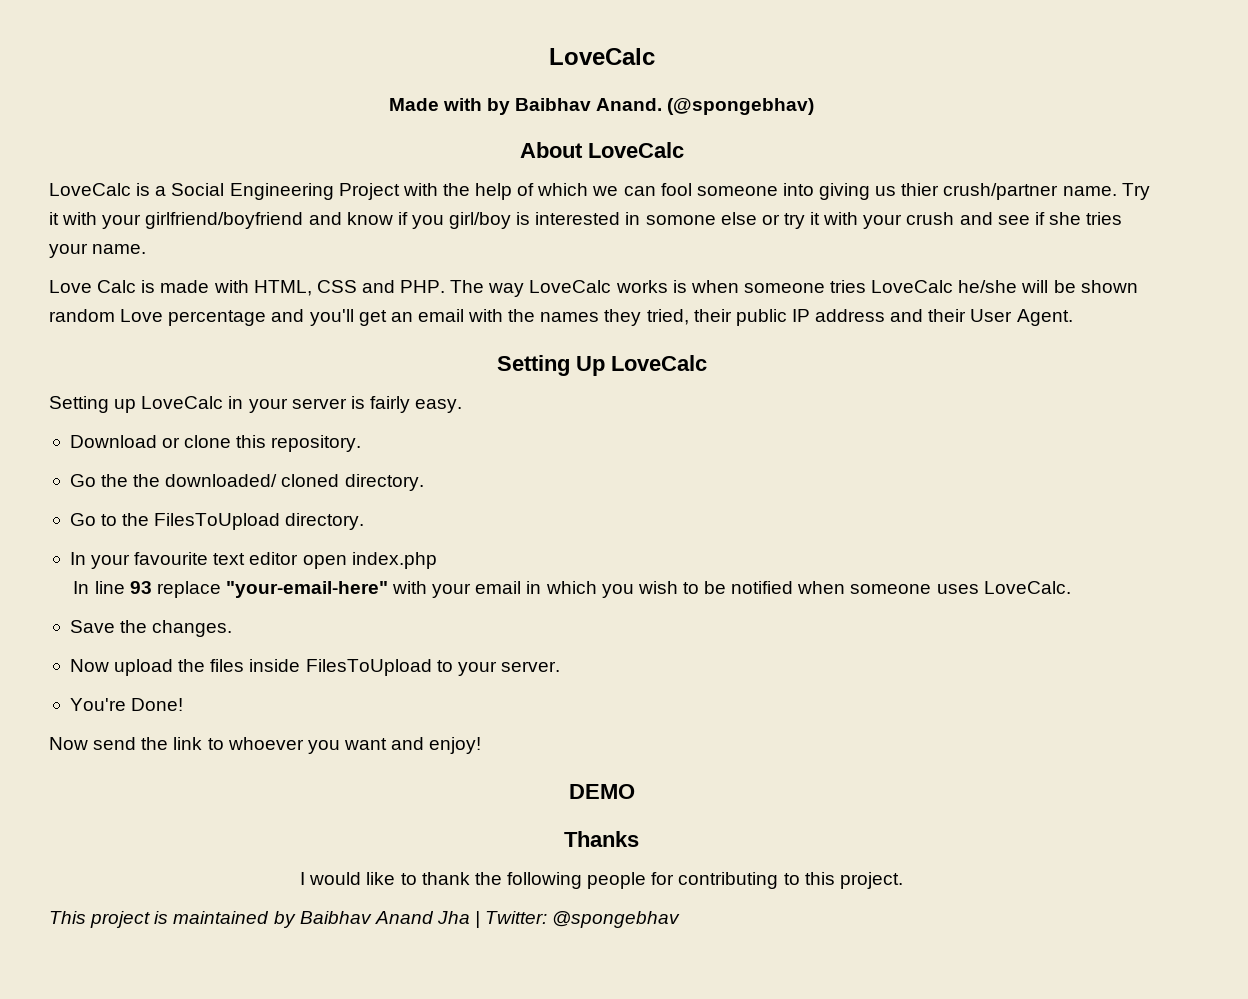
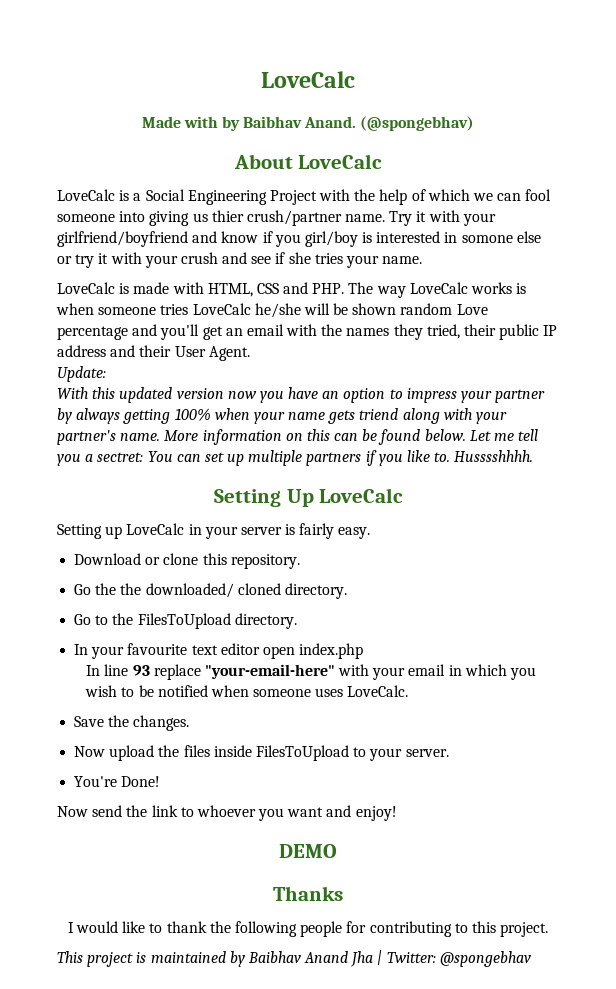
- Love Calc is made with HTML, CSS and PHP. The way LoveCalc works is when someone tries LoveCalc he/she will be shown random Love percentage and you'll get an email with the names they tried, their public IP address and their User Agent.
+ LoveCalc is made with HTML, CSS and PHP. The way LoveCalc works is when someone tries LoveCalc he/she will be shown random Love percentage and you'll get an email with the names they tried, their public IP address and their User Agent.
+ Update:
+ With this updated version now you have an option to impress your partner by always getting 100% when your name gets triend along with your partner's name. More information on this can be found below. Let me tell you a sectret: You can set up multiple partners if you like to. Husssshhhh.

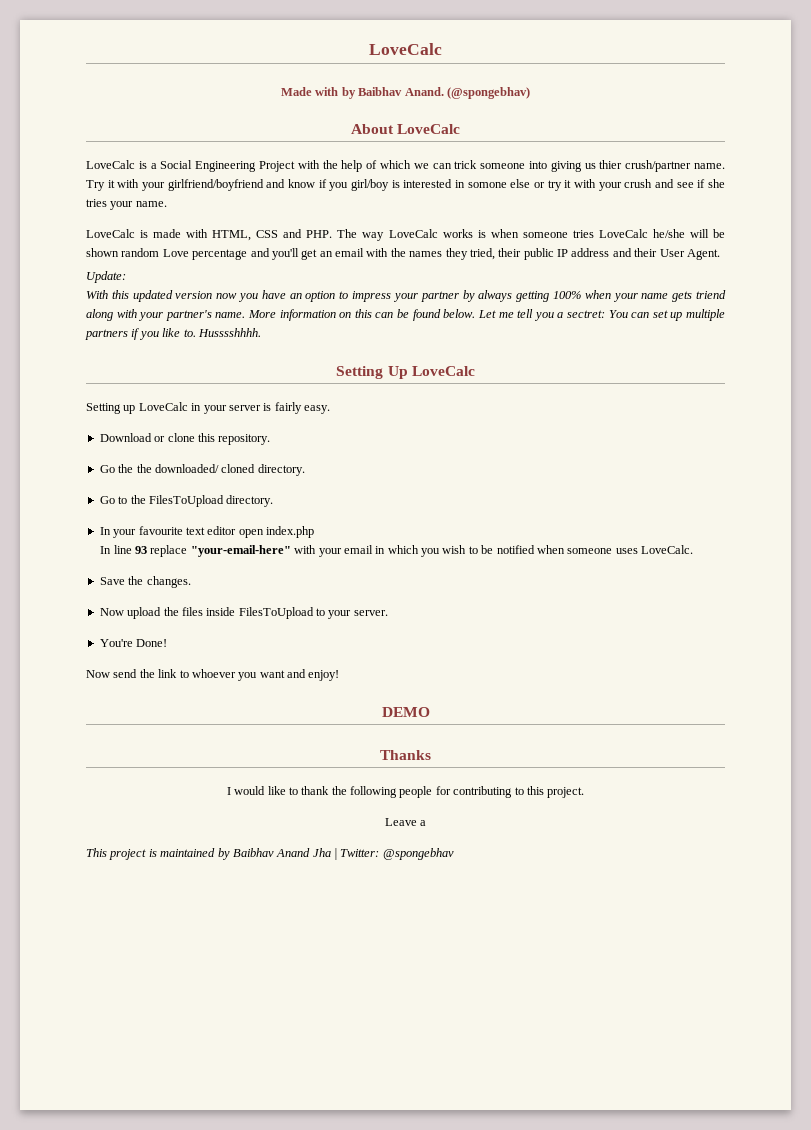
- LoveCalc is a Social Engineering Project with the help of which we can fool someone into giving us thier crush/partner name.
+ LoveCalc is a Social Engineering Project with the help of which we can trick someone into giving us thier crush/partner name.
+ Leave a

